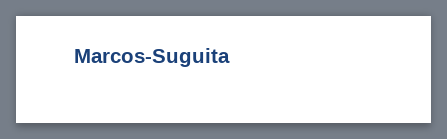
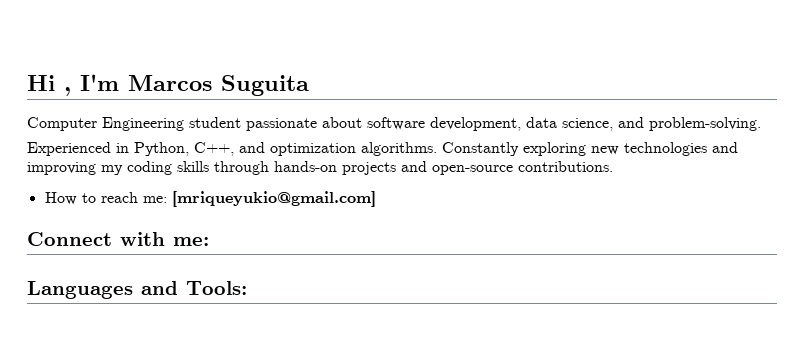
- Marcos-Suguita
+ Hi , I'm Marcos Suguita
+ Computer Engineering student passionate about software development, data science, and problem-solving.
+ Experienced in Python, C++, and optimization algorithms. Constantly exploring new technologies and improving my coding skills through hands-on projects and open-source contributions.
+ How to reach me: [mriqueyukio@gmail.com]
+ Connect with me:
+ Languages and Tools:

